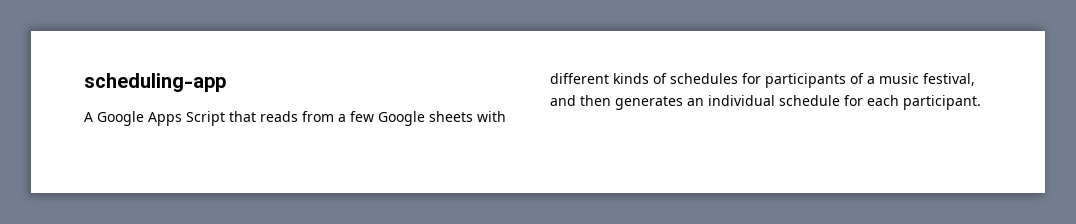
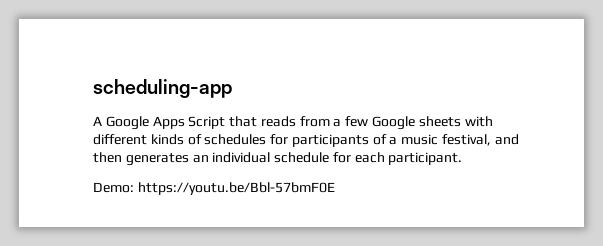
+ Demo: https://youtu.be/Bbl-57bmF0E

